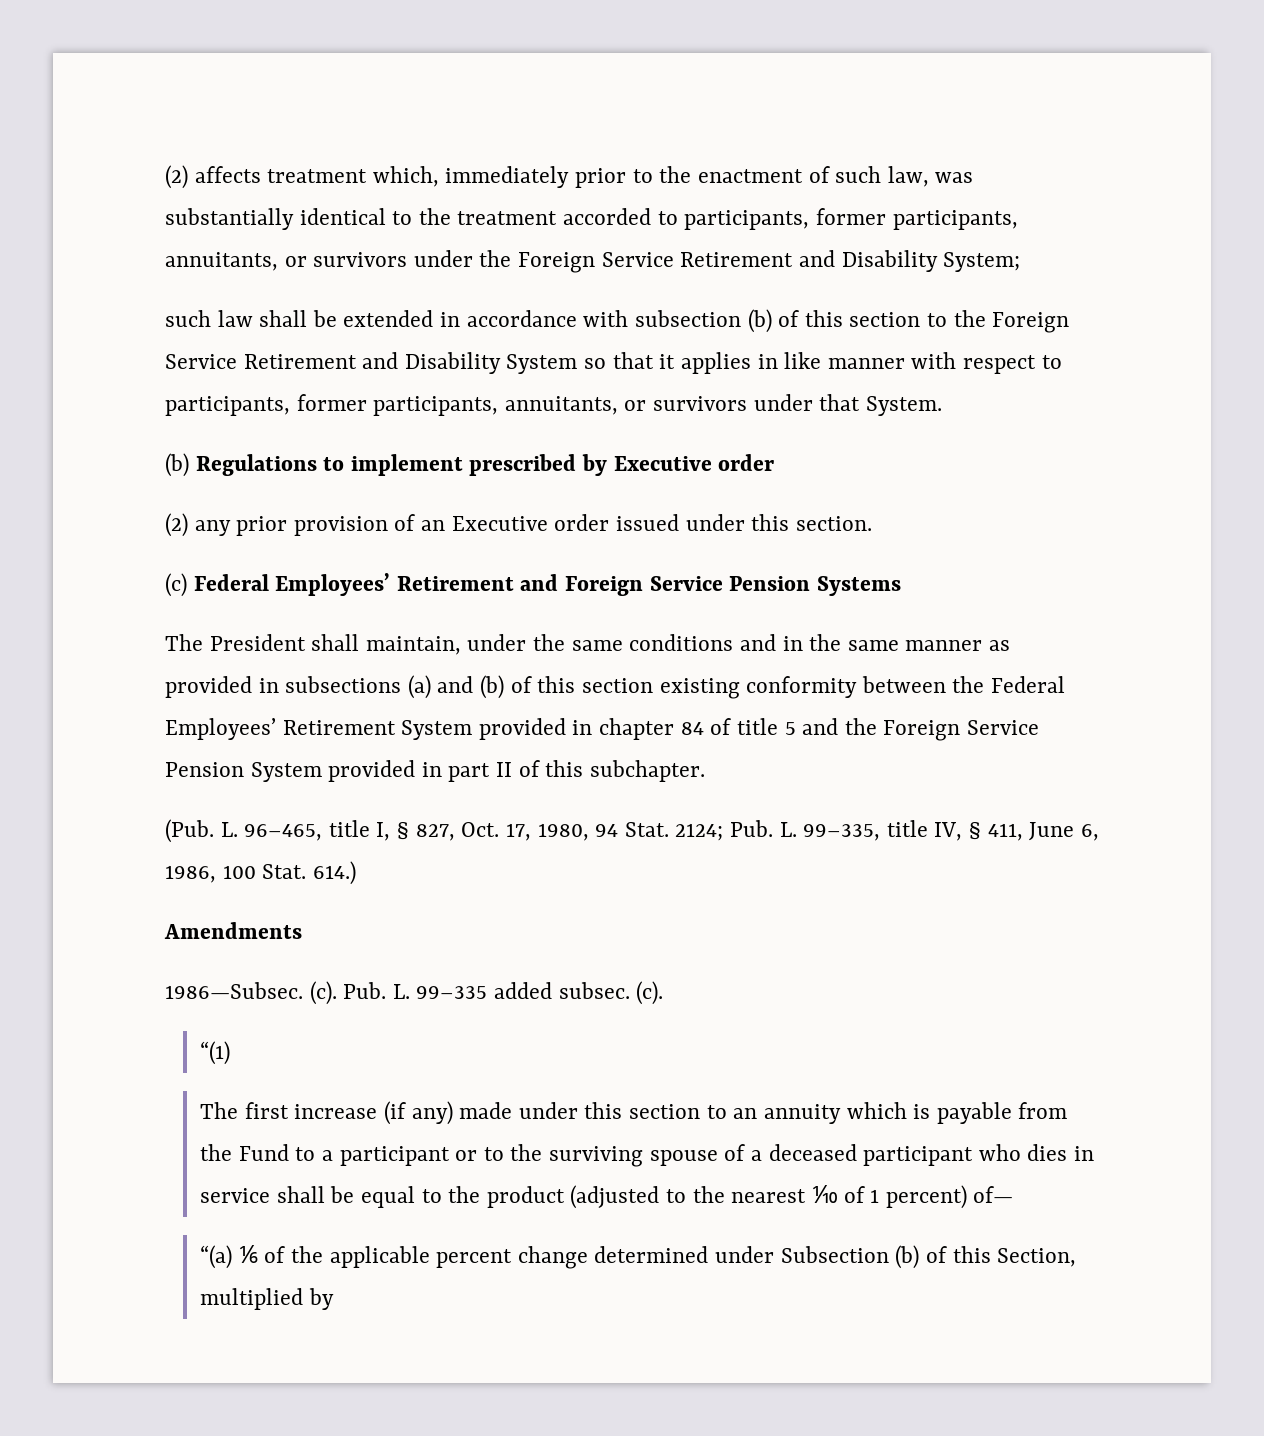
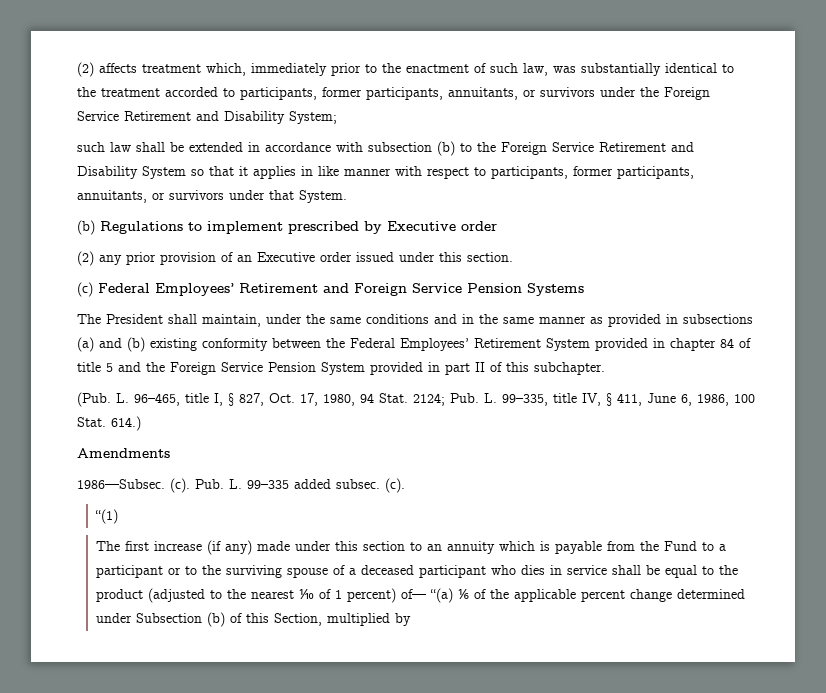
- such law shall be extended in accordance with subsection (b) of this section to the Foreign Service Retirement and Disability System so that it applies in like manner with respect to participants, former participants, annuitants, or survivors under that System.
+ such law shall be extended in accordance with subsection (b) to the Foreign Service Retirement and Disability System so that it applies in like manner with respect to participants, former participants, annuitants, or survivors under that System.
- The President shall maintain, under the same conditions and in the same manner as provided in subsections (a) and (b) of this section existing conformity between the Federal Employees’ Retirement System provided in chapter 84 of title 5 and the Foreign Service Pension System provided in part II of this subchapter.
+ The President shall maintain, under the same conditions and in the same manner as provided in subsections (a) and (b) existing conformity between the Federal Employees’ Retirement System provided in chapter 84 of title 5 and the Foreign Service Pension System provided in part II of this subchapter.
- The first increase (if any) made under this section to an annuity which is payable from the Fund to a participant or to the surviving spouse of a deceased participant who dies in service shall be equal to the product (adjusted to the nearest ⅒ of 1 percent) of—
- “(a) ⅙ of the applicable percent change determined under Subsection (b) of this Section, multiplied by
+ The first increase (if any) made under this section to an annuity which is payable from the Fund to a participant or to the surviving spouse of a deceased participant who dies in service shall be equal to the product (adjusted to the nearest ⅒ of 1 percent) of— “(a) ⅙ of the applicable percent change determined under Subsection (b) of this Section, multiplied by

